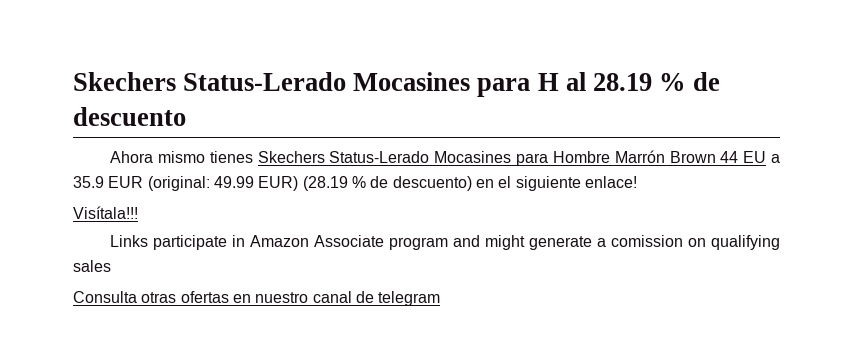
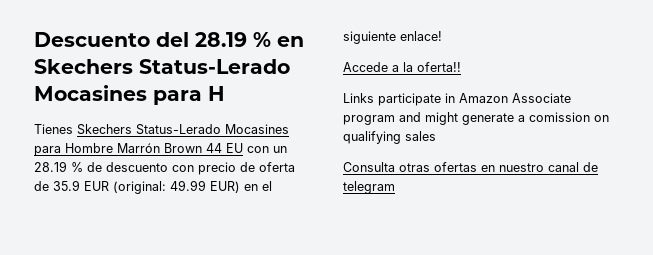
- Skechers Status-Lerado Mocasines para H al 28.19 % de descuento
- Ahora mismo tienes Skechers Status-Lerado Mocasines para Hombre Marrón Brown 44 EU a 35.9 EUR (original: 49.99 EUR) (28.19 % de descuento) en el siguiente enlace!
+ Descuento del 28.19 % en Skechers Status-Lerado Mocasines para H
+ Tienes Skechers Status-Lerado Mocasines para Hombre Marrón Brown 44 EU con un 28.19 % de descuento con precio de oferta de 35.9 EUR (original: 49.99 EUR) en el siguiente enlace!
- Visítala!!!
+ Accede a la oferta!!

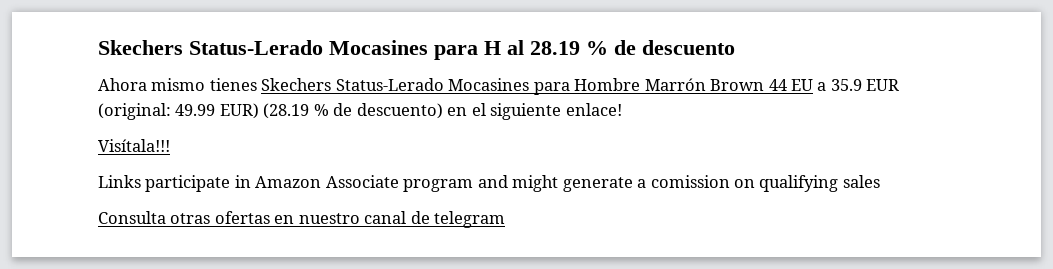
- Descuento del 28.19 % en Skechers Status-Lerado Mocasines para H
- Tienes Skechers Status-Lerado Mocasines para Hombre Marrón Brown 44 EU con un 28.19 % de descuento con precio de oferta de 35.9 EUR (original: 49.99 EUR) en el siguiente enlace!
+ Skechers Status-Lerado Mocasines para H al 28.19 % de descuento
+ Ahora mismo tienes Skechers Status-Lerado Mocasines para Hombre Marrón Brown 44 EU a 35.9 EUR (original: 49.99 EUR) (28.19 % de descuento) en el siguiente enlace!
- Accede a la oferta!!
+ Visítala!!!

